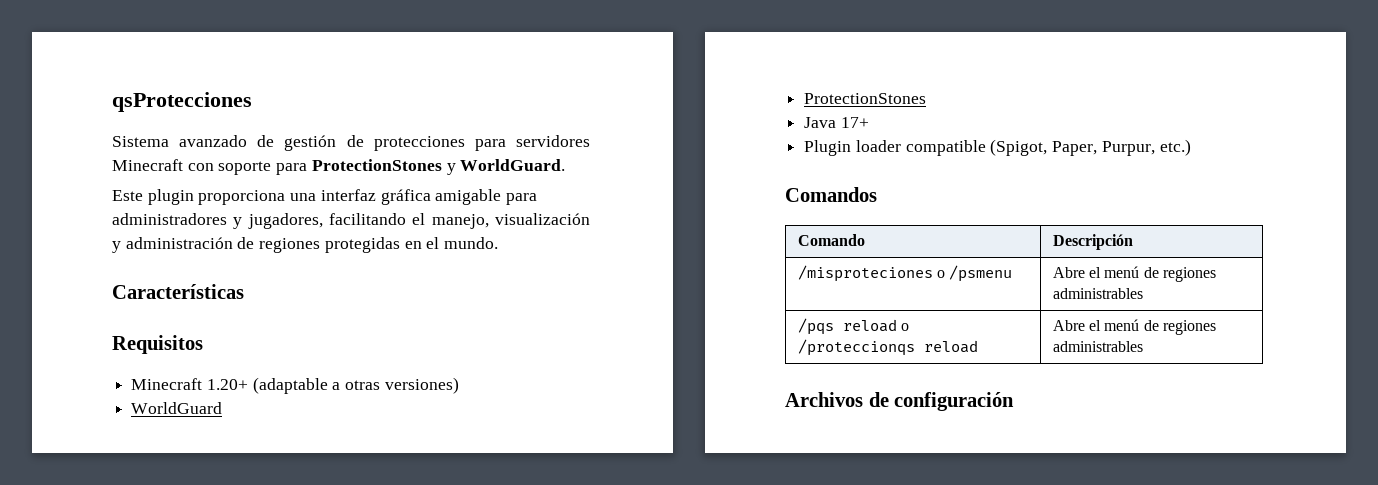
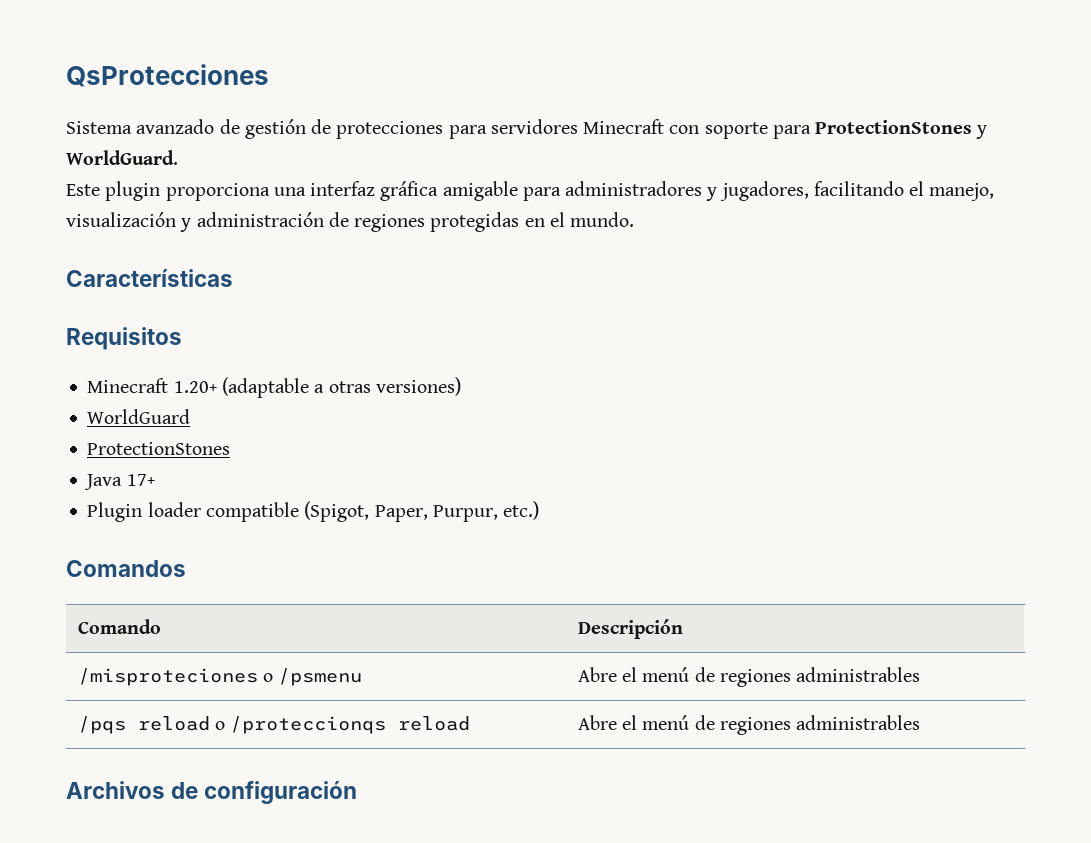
- qsProtecciones
+ QsProtecciones

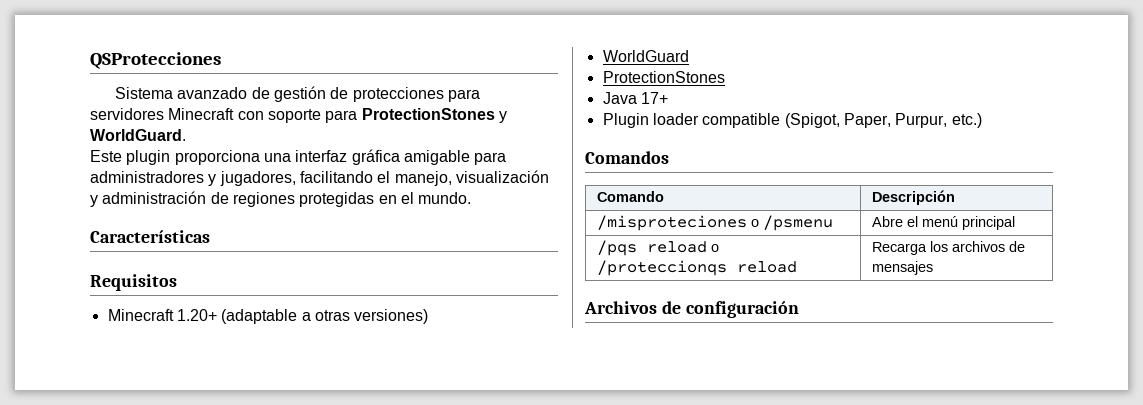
- QsProtecciones
+ QSProtecciones
- /misproteciones o /psmenu | Abre el menú de regiones administrables
+ /misproteciones o /psmenu | Abre el menú principal
- /pqs reload o /proteccionqs reload | Abre el menú de regiones administrables
+ /pqs reload o /proteccionqs reload | Recarga los archivos de mensajes

